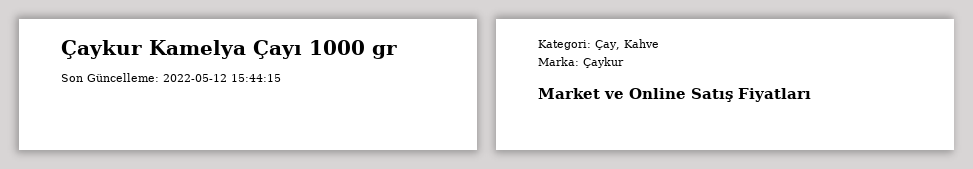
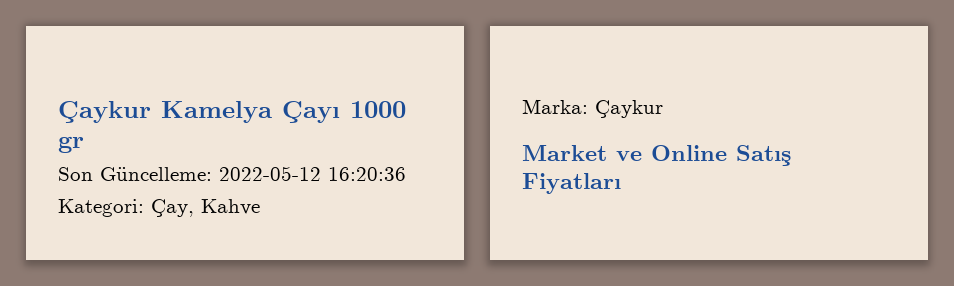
- Son Güncelleme: 2022-05-12 15:44:15
+ Son Güncelleme: 2022-05-12 16:20:36

